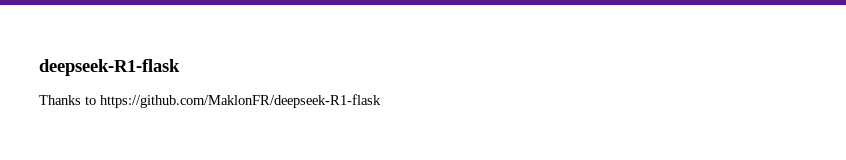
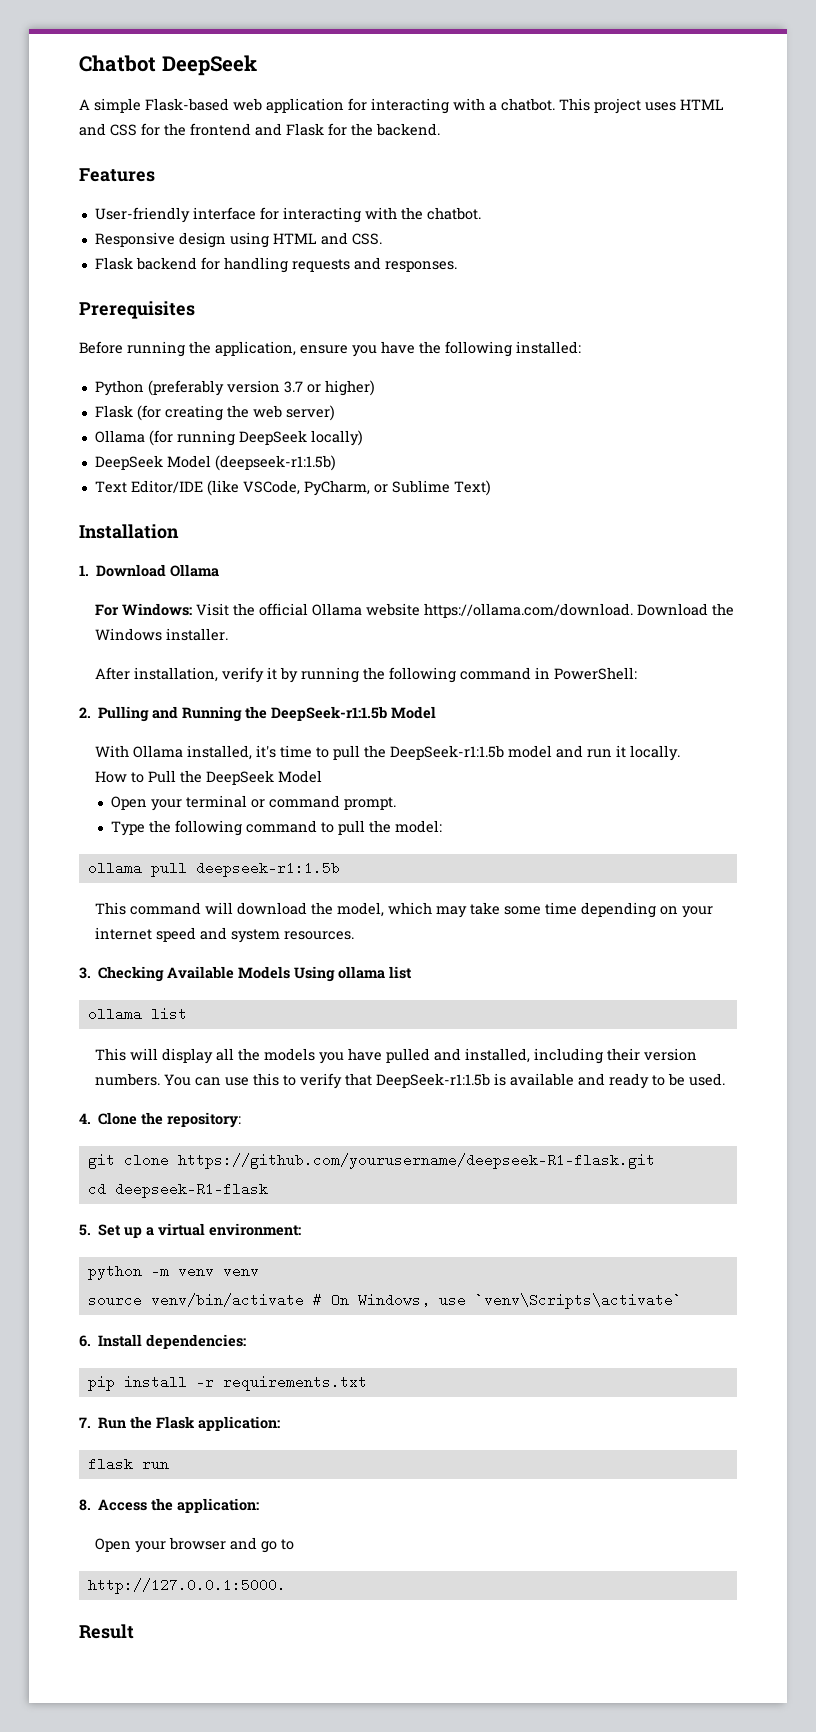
- deepseek-R1-flask
- Thanks to https://github.com/MaklonFR/deepseek-R1-flask
+ Chatbot DeepSeek
+ A simple Flask-based web application for interacting with a chatbot. This project uses HTML and CSS for the frontend and Flask for the backend.
+ Features
+ User-friendly interface for interacting with the chatbot.
+ Responsive design using HTML and CSS.
+ Flask backend for handling requests and responses.
+ Prerequisites
+ Before running the application, ensure you have the following installed:
+ Python (preferably version 3.7 or higher)
+ Flask (for creating the web server)
+ Ollama (for running DeepSeek locally)
+ DeepSeek Model (deepseek-r1:1.5b)
+ Text Editor/IDE (like VSCode, PyCharm, or Sublime Text)
+ Installation
+ 1. Download Ollama
+ For Windows: Visit the official Ollama website https://ollama.com/download. Download the Windows installer.
+ After installation, verify it by running the following command in PowerShell:
+ 2. Pulling and Running the DeepSeek-r1:1.5b Model
+ With Ollama installed, it's time to pull the DeepSeek-r1:1.5b model and run it locally.
+ How to Pull the DeepSeek Model
+ Open your terminal or command prompt.
+ Type the following command to pull the model:
+ ollama pull deepseek-r1:1.5b
+ This command will download the model, which may take some time depending on your internet speed and system resources.
+ 3. Checking Available Models Using ollama list
+ ollama list
+ This will display all the models you have pulled and installed, including their version numbers. You can use this to verify that DeepSeek-r1:1.5b is available and ready to be used.
+ 4. Clone the repository:
+ git clone https://github.com/yourusername/deepseek-R1-flask.git
+ cd deepseek-R1-flask
+ 5. Set up a virtual environment:
+ python -m venv venv
+ source venv/bin/activate # On Windows, use `venv\Scripts\activate`
+ 6. Install dependencies:
+ pip install -r requirements.txt
+ 7. Run the Flask application:
+ flask run
+ 8. Access the application:
+ Open your browser and go to
+ http://127.0.0.1:5000.
+ Result

